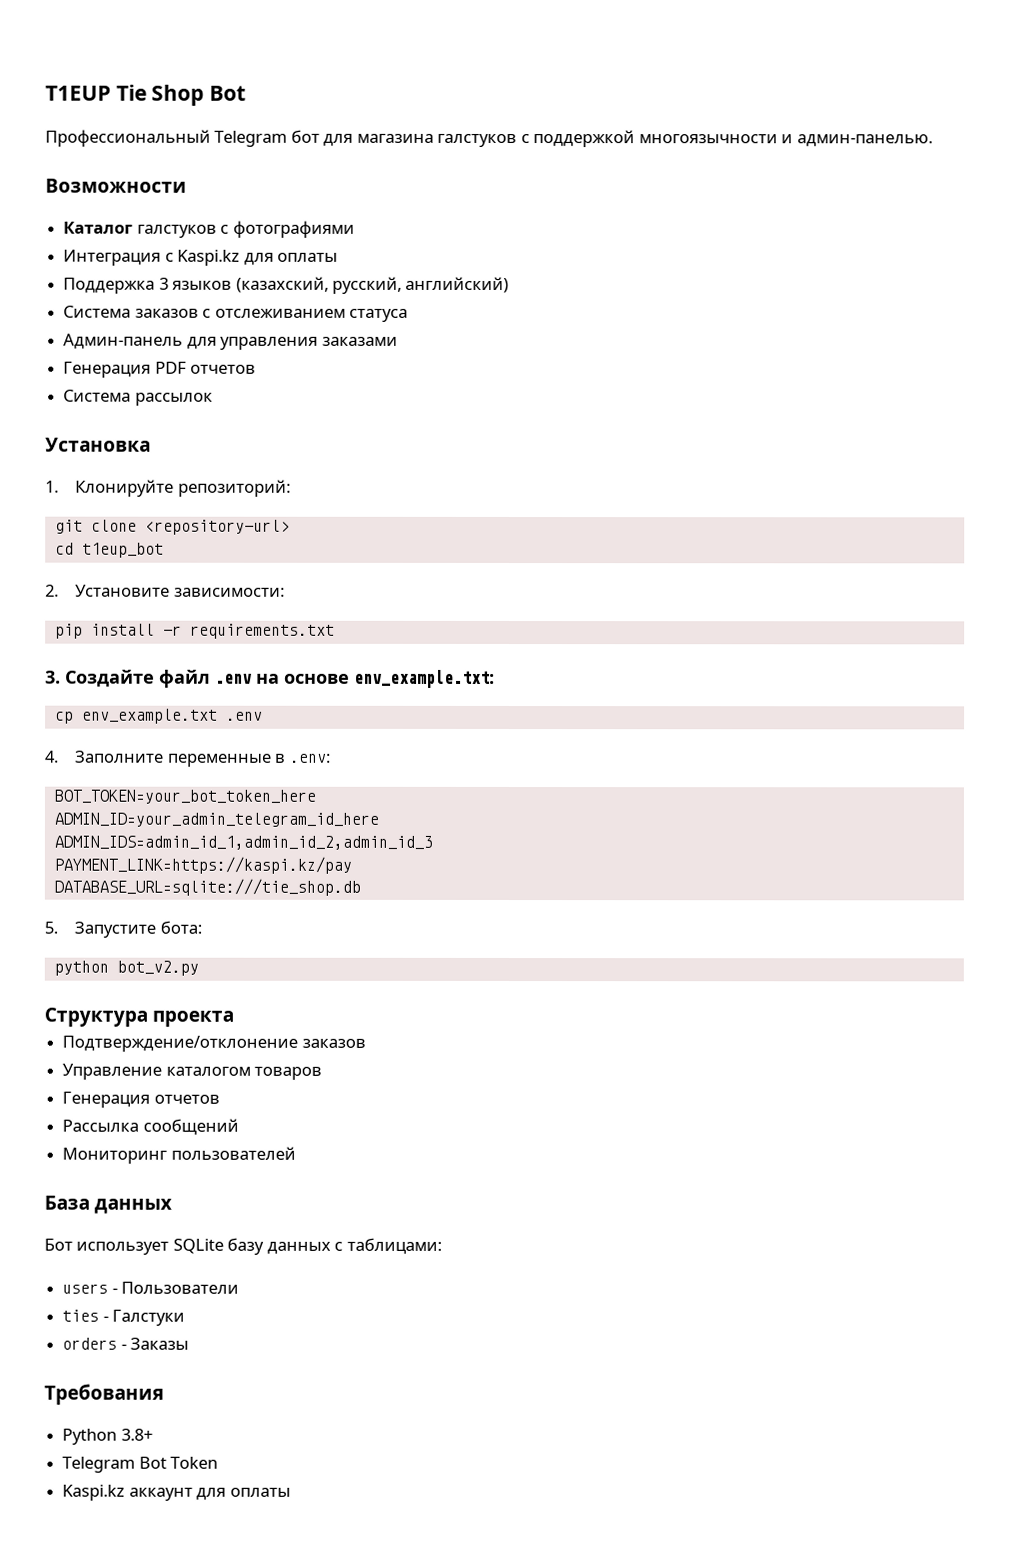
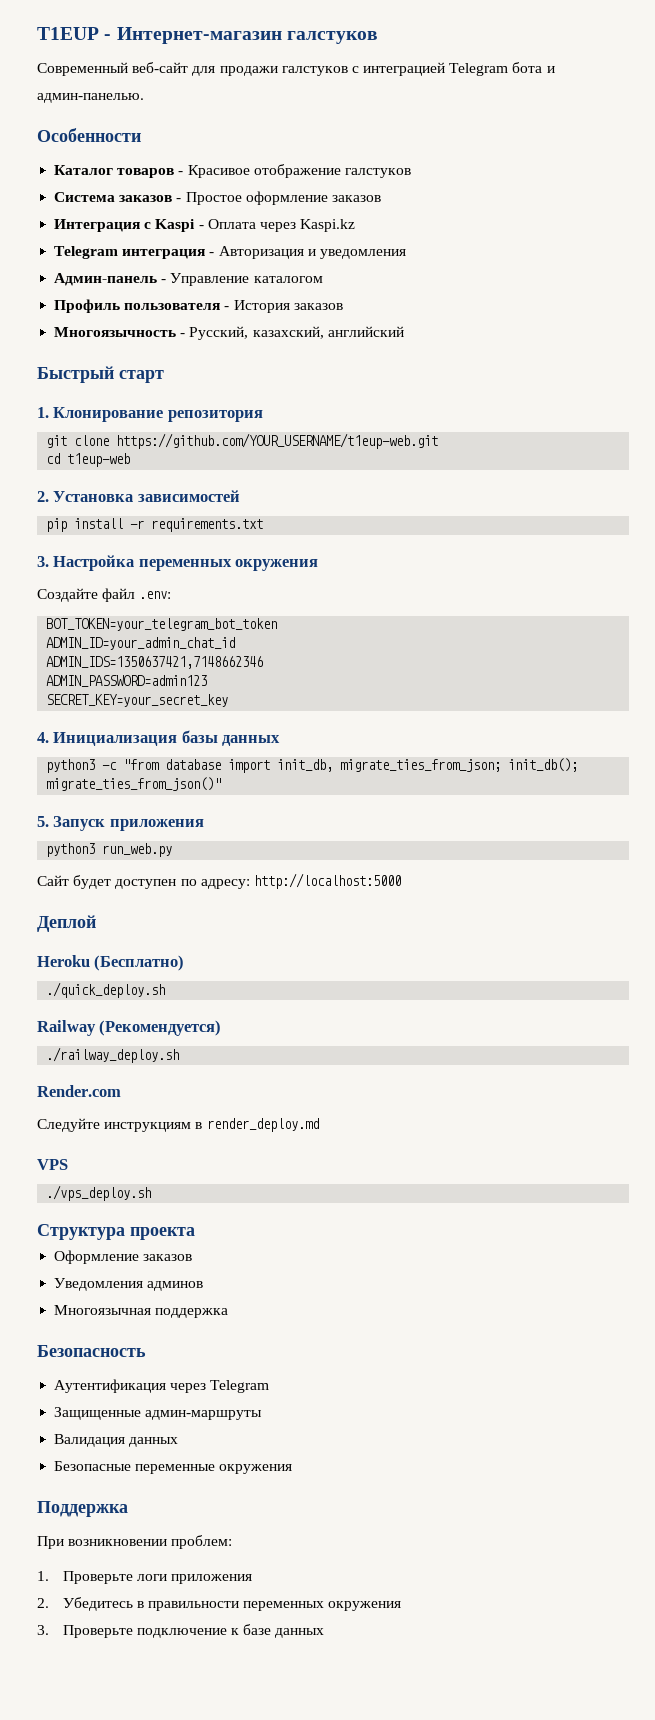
- T1EUP Tie Shop Bot
- Профессиональный Telegram бот для магазина галстуков с поддержкой многоязычности и админ-панелью.
+ T1EUP - Интернет-магазин галстуков
+ Современный веб-сайт для продажи галстуков с интеграцией Telegram бота и админ-панелью.
- Возможности
+ Особенности
- Каталог галстуков с фотографиями
- Интеграция с Kaspi.kz для оплаты
- Поддержка 3 языков (казахский, русский, английский)
- Система заказов с отслеживанием статуса
- Админ-панель для управления заказами
- Генерация PDF отчетов
- Система рассылок
- Установка
- 1. Клонируйте репозиторий:
+ Каталог товаров - Красивое отображение галстуков
+ Система заказов - Простое оформление заказов
+ Интеграция с Kaspi - Оплата через Kaspi.kz
+ Telegram интеграция - Авторизация и уведомления
+ Админ-панель - Управление каталогом
+ Профиль пользователя - История заказов
+ Многоязычность - Русский, казахский, английский
+ Быстрый старт
+ 1. Клонирование репозитория
- git clone <repository-url>
+ git clone https://github.com/YOUR_USERNAME/t1eup-web.git
- cd t1eup_bot
- 2. Установите зависимости:
+ cd t1eup-web
+ 2. Установка зависимостей
- 3. Создайте файл .env на основе env_example.txt:
- cp env_example.txt .env
- 4. Заполните переменные в .env:
- BOT_TOKEN=your_bot_token_here
- ADMIN_ID=your_admin_telegram_id_here
- ADMIN_IDS=admin_id_1,admin_id_2,admin_id_3
- PAYMENT_LINK=https://kaspi.kz/pay
- DATABASE_URL=sqlite:///tie_shop.db
- 5. Запустите бота:
- python bot_v2.py
+ 3. Настройка переменных окружения
+ Создайте файл .env:
+ BOT_TOKEN=your_telegram_bot_token
+ ADMIN_ID=your_admin_chat_id
+ ADMIN_IDS=1350637421,7148662346
+ ADMIN_PASSWORD=admin123
+ SECRET_KEY=your_secret_key
+ 4. Инициализация базы данных
+ python3 -c "from database import init_db, migrate_ties_from_json; init_db(); migrate_ties_from_json()"
+ 5. Запуск приложения
+ python3 run_web.py
+ Сайт будет доступен по адресу: http://localhost:5000
+ Деплой
+ Heroku (Бесплатно)
+ ./quick_deploy.sh
+ Railway (Рекомендуется)
+ ./railway_deploy.sh
+ Render.com
+ Следуйте инструкциям в render_deploy.md
+ VPS
+ ./vps_deploy.sh
- Подтверждение/отклонение заказов
- Управление каталогом товаров
- Генерация отчетов
- Рассылка сообщений
- Мониторинг пользователей
- База данных
- Бот использует SQLite базу данных с таблицами:
- users - Пользователи
- ties - Галстуки
- orders - Заказы
- Требования
- Python 3.8+
- Telegram Bot Token
- Kaspi.kz аккаунт для оплаты
+ Оформление заказов
+ Уведомления админов
+ Многоязычная поддержка
+ Безопасность
+ Аутентификация через Telegram
+ Защищенные админ-маршруты
+ Валидация данных
+ Безопасные переменные окружения
+ Поддержка
+ При возникновении проблем:
+ 1. Проверьте логи приложения
+ 2. Убедитесь в правильности переменных окружения
+ 3. Проверьте подключение к базе данных

